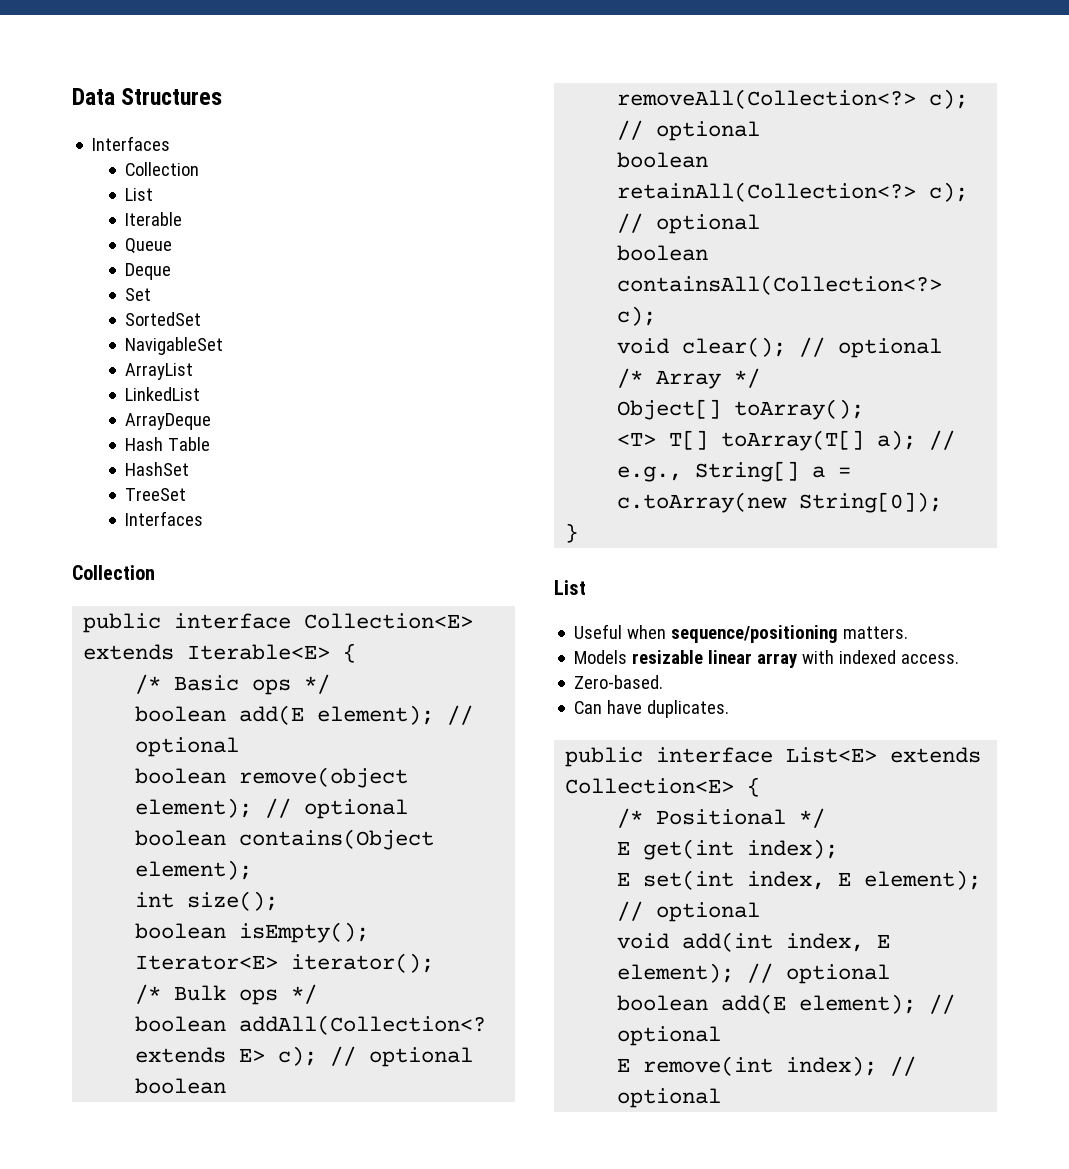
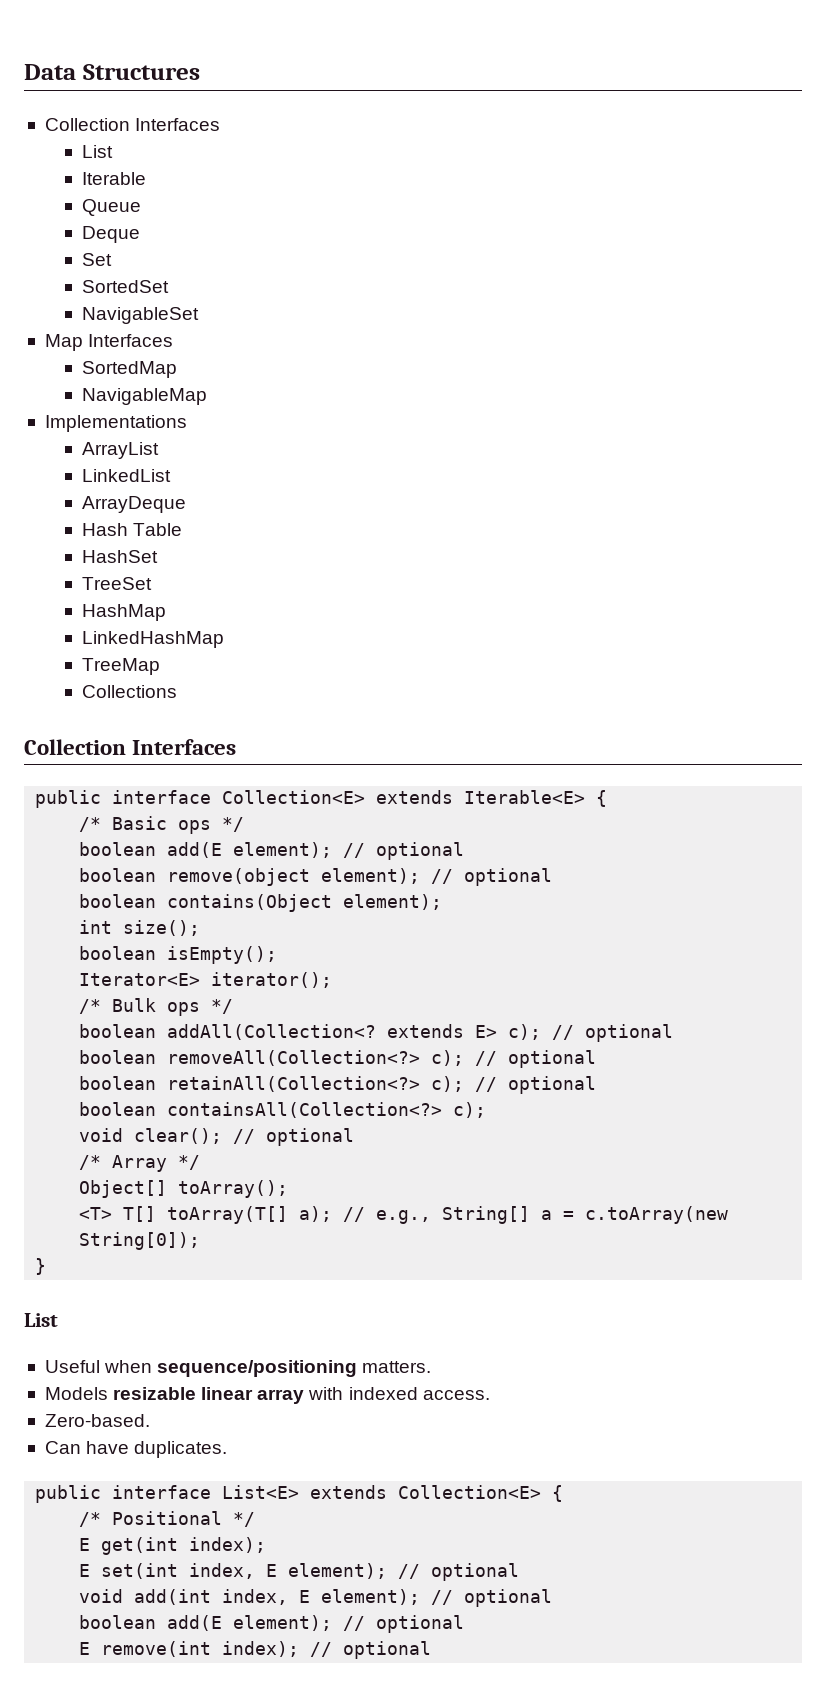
  Data Structures
- Interfaces
- Collection
+ Collection Interfaces
+ Map Interfaces
+ SortedMap
+ NavigableMap
+ Implementations
  TreeSet
- Interfaces
- Collection
+ HashMap
+ LinkedHashMap
+ TreeMap
+ Collections
+ Collection Interfaces

